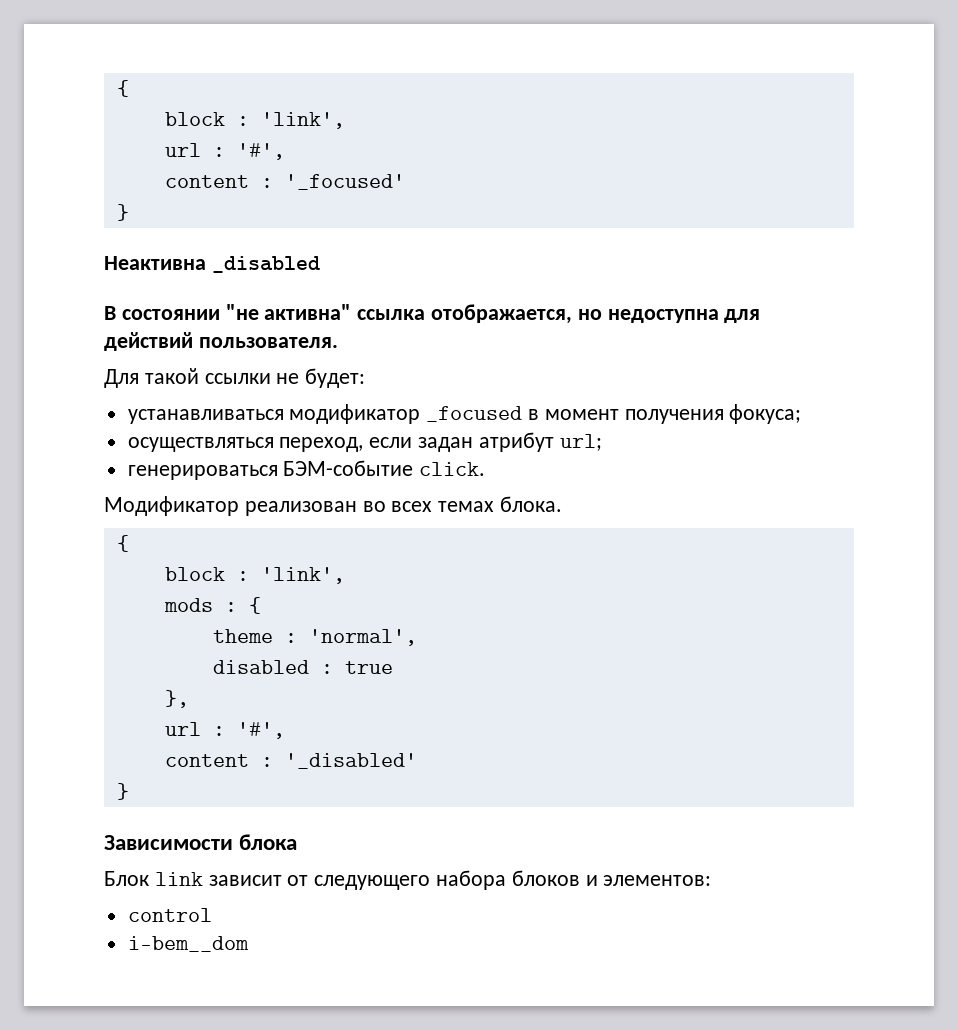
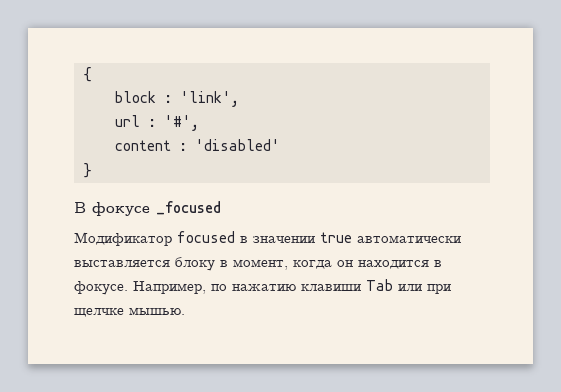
- content : '_focused'
+ content : 'disabled'
  }
- Неактивна _disabled
- В состоянии "не активна" ссылка отображается, но недоступна для действий пользователя.
- Для такой ссылки не будет:
- устанавливаться модификатор _focused в момент получения фокуса;
- осуществляться переход, если задан атрибут url;
- генерироваться БЭМ-событие click.
- Модификатор реализован во всех темах блока.
- {
- block : 'link',
- mods : {
- theme : 'normal',
- disabled : true
- },
- url : '#',
- content : '_disabled'
- }
- Зависимости блока
- Блок link зависит от следующего набора блоков и элементов:
- control
- i-bem__dom
+ В фокусе _focused
+ Модификатор focused в значении true автоматически выставляется блоку в момент, когда он находится в фокусе. Например, по нажатию клавиши Tab или при щелчке мышью.

